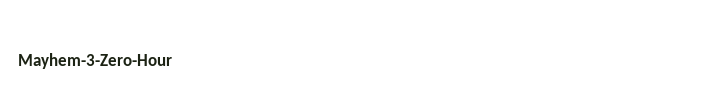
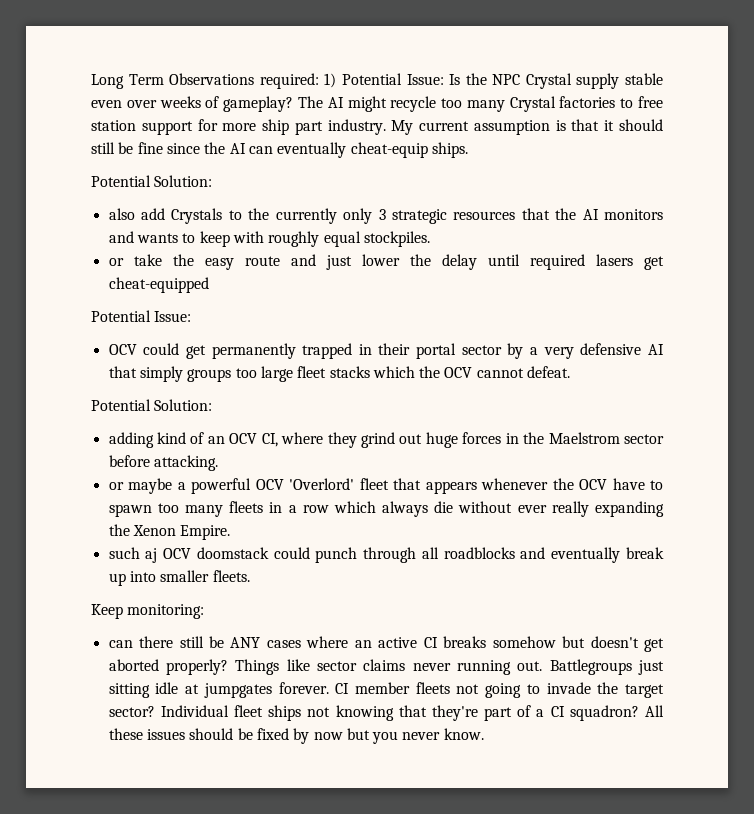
- Mayhem-3-Zero-Hour
+ Long Term Observations required: 1) Potential Issue: Is the NPC Crystal supply stable even over weeks of gameplay? The AI might recycle too many Crystal factories to free station support for more ship part industry. My current assumption is that it should still be fine since the AI can eventually cheat-equip ships.
+ Potential Solution:
+ also add Crystals to the currently only 3 strategic resources that the AI monitors and wants to keep with roughly equal stockpiles.
+ or take the easy route and just lower the delay until required lasers get cheat-equipped
+ Potential Issue:
+ OCV could get permanently trapped in their portal sector by a very defensive AI that simply groups too large fleet stacks which the OCV cannot defeat.
+ Potential Solution:
+ adding kind of an OCV CI, where they grind out huge forces in the Maelstrom sector before attacking.
+ or maybe a powerful OCV 'Overlord' fleet that appears whenever the OCV have to spawn too many fleets in a row which always die without ever really expanding the Xenon Empire.
+ such aj OCV doomstack could punch through all roadblocks and eventually break up into smaller fleets.
+ Keep monitoring:
+ can there still be ANY cases where an active CI breaks somehow but doesn't get aborted properly? Things like sector claims never running out. Battlegroups just sitting idle at jumpgates forever. CI member fleets not going to invade the target sector? Individual fleet ships not knowing that they're part of a CI squadron? All these issues should be fixed by now but you never know.

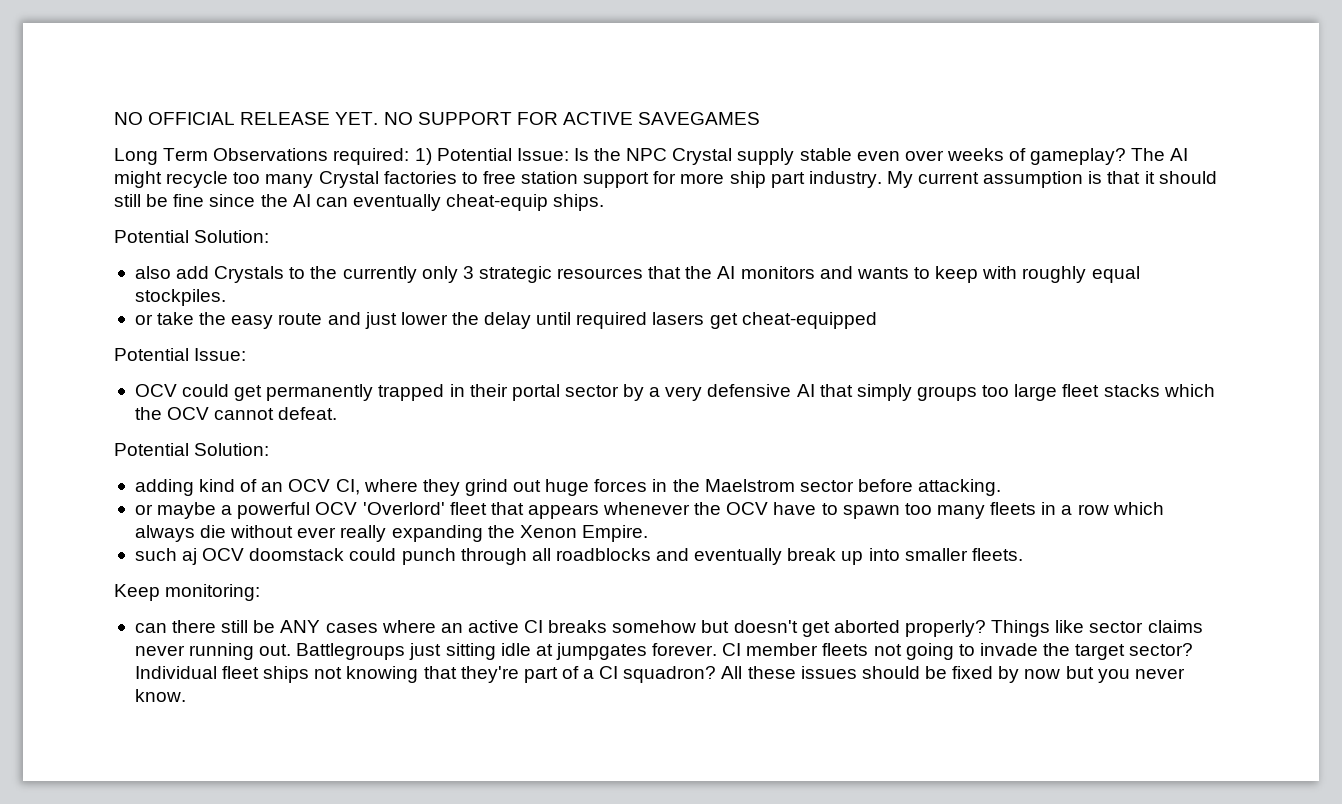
+ NO OFFICIAL RELEASE YET. NO SUPPORT FOR ACTIVE SAVEGAMES

